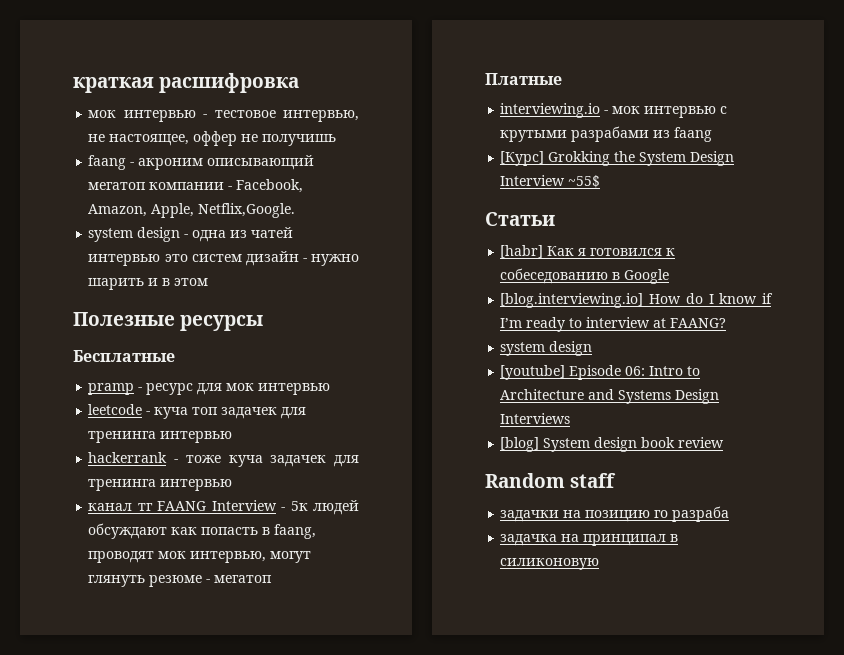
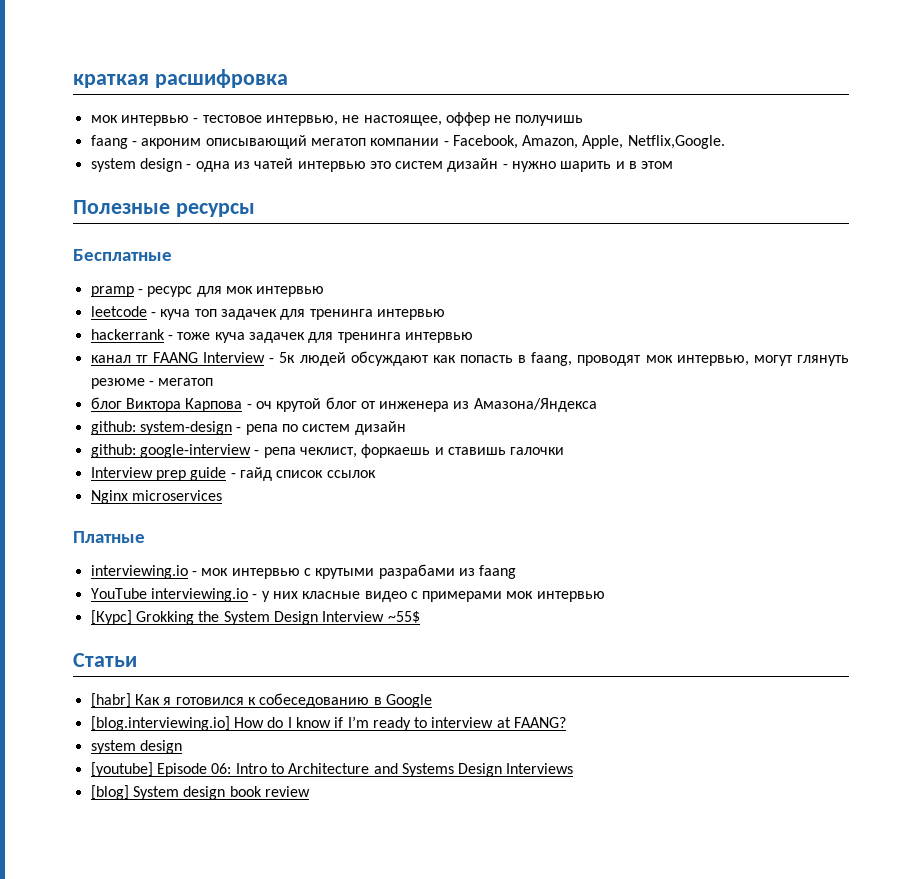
+ блог Виктора Карпова - оч крутой блог от инженера из Амазона/Яндекса
+ github: system-design - репа по систем дизайн
+ github: google-interview - репа чеклист, форкаешь и ставишь галочки
+ Interview prep guide - гайд список ссылок
+ Nginx microservices
+ YouTube interviewing.io - у них класные видео с примерами мок интервью
- Random staff
- задачки на позицию го разраба
- задачка на принципал в силиконовую

